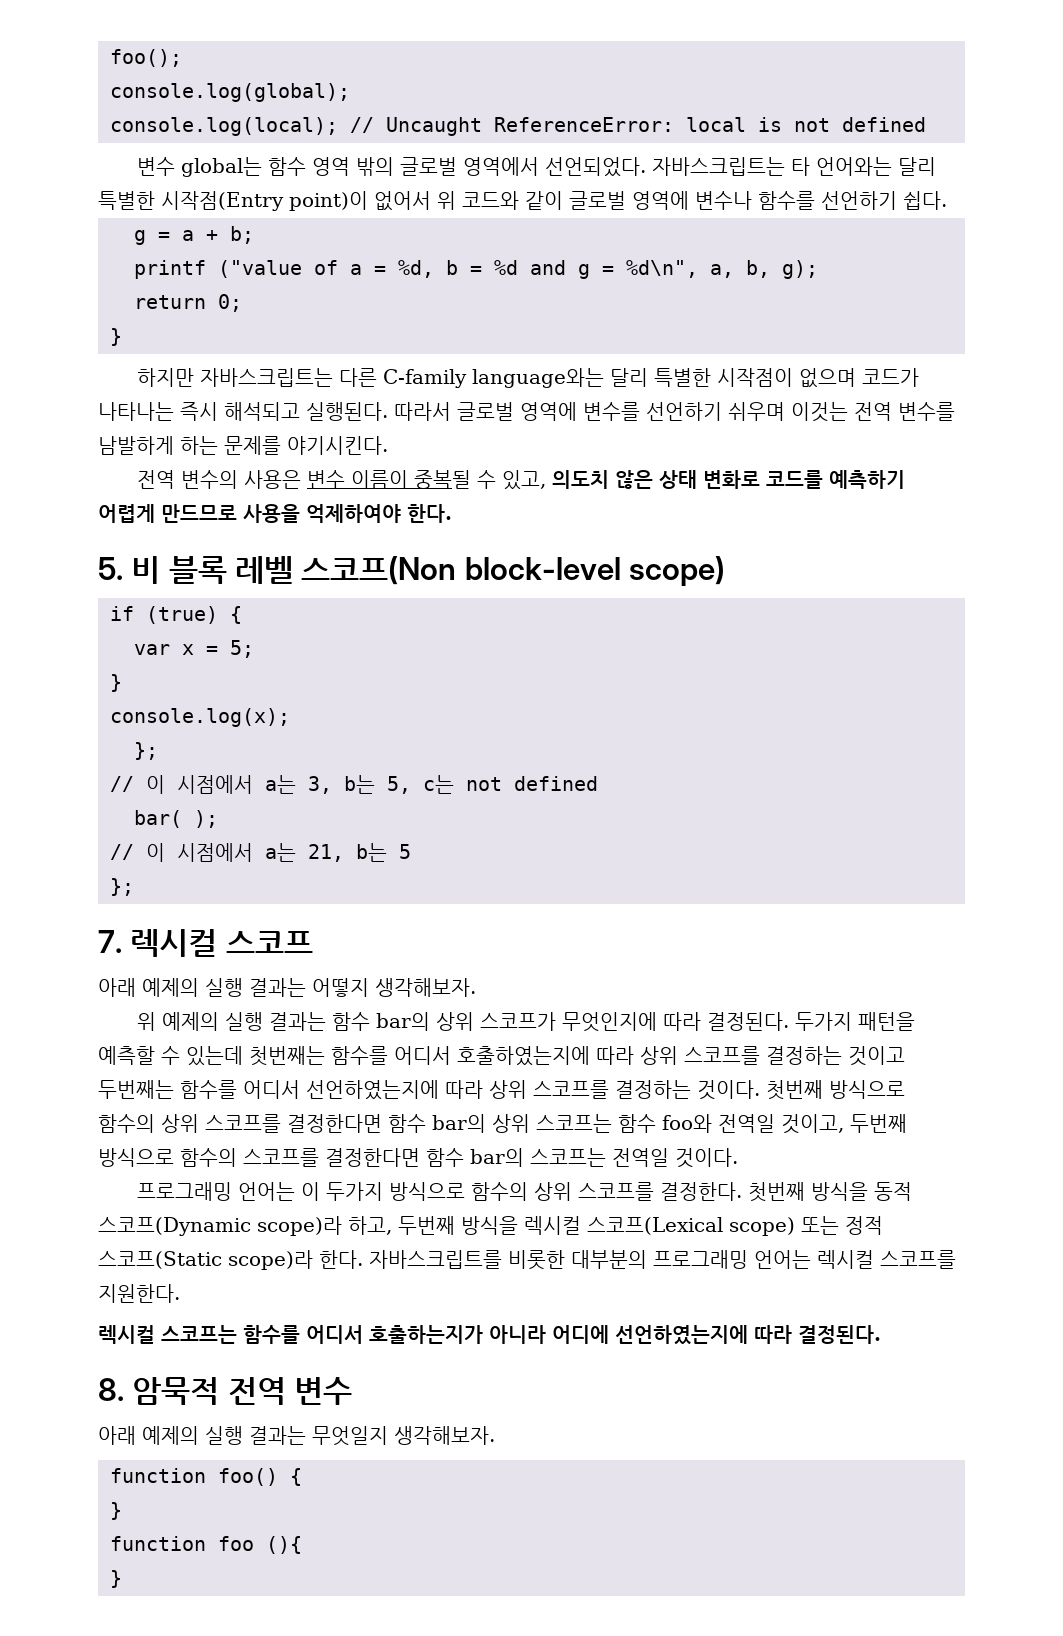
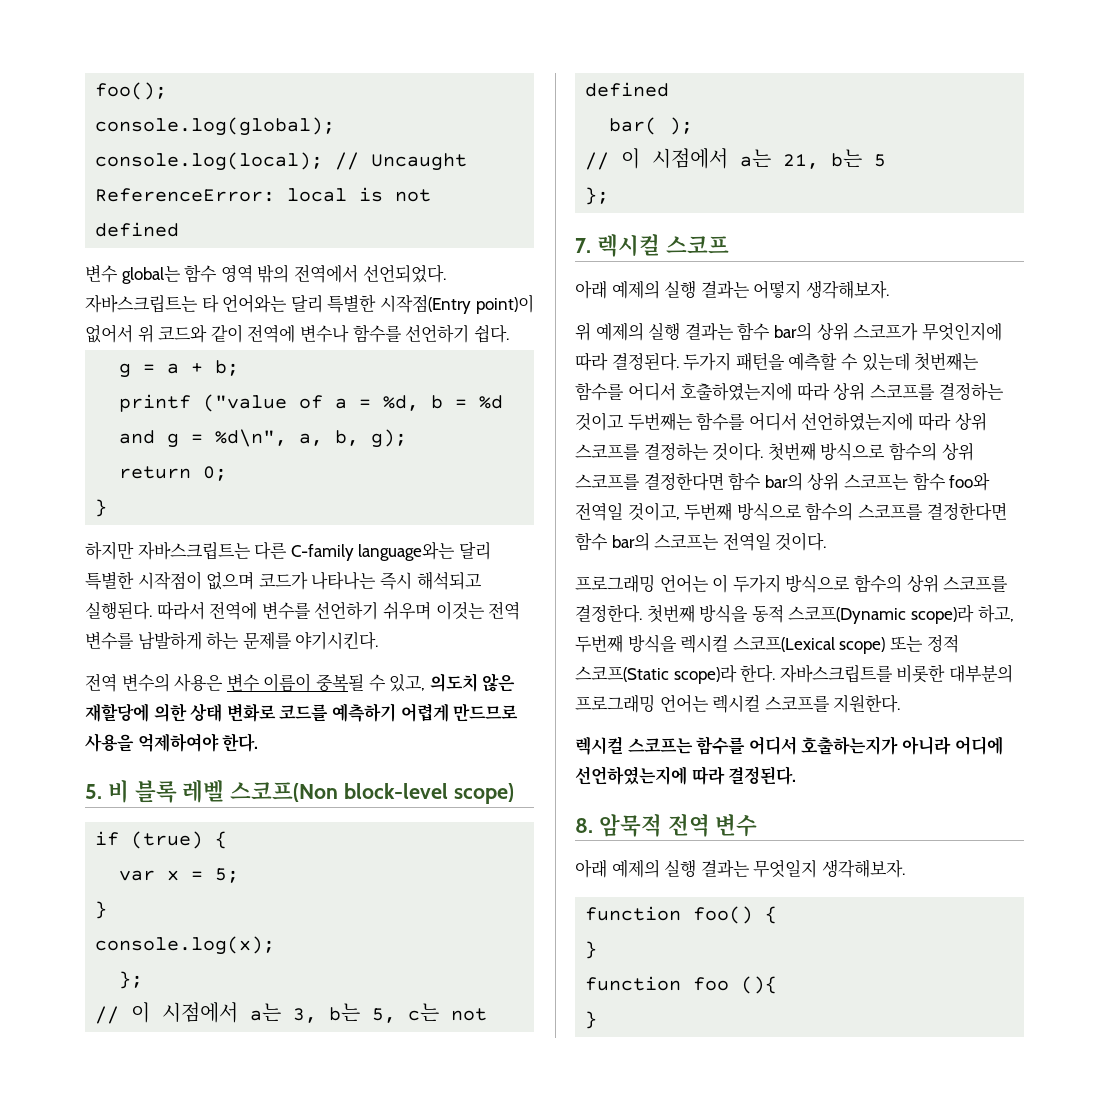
- 변수 global는 함수 영역 밖의 글로벌 영역에서 선언되었다.
+ 변수 global는 함수 영역 밖의 전역에서 선언되었다.
- 자바스크립트는 타 언어와는 달리 특별한 시작점(Entry point)이 없어서 위 코드와 같이 글로벌 영역에 변수나 함수를 선언하기 쉽다.
+ 자바스크립트는 타 언어와는 달리 특별한 시작점(Entry point)이 없어서 위 코드와 같이 전역에 변수나 함수를 선언하기 쉽다.
- 따라서 글로벌 영역에 변수를 선언하기 쉬우며 이것는 전역 변수를 남발하게 하는 문제를 야기시킨다.
+ 따라서 전역에 변수를 선언하기 쉬우며 이것는 전역 변수를 남발하게 하는 문제를 야기시킨다.
- 전역 변수의 사용은 변수 이름이 중복될 수 있고, 의도치 않은 상태 변화로 코드를 예측하기 어렵게 만드므로 사용을 억제하여야 한다.
+ 전역 변수의 사용은 변수 이름이 중복될 수 있고, 의도치 않은 재할당에 의한 상태 변화로 코드를 예측하기 어렵게 만드므로 사용을 억제하여야 한다.

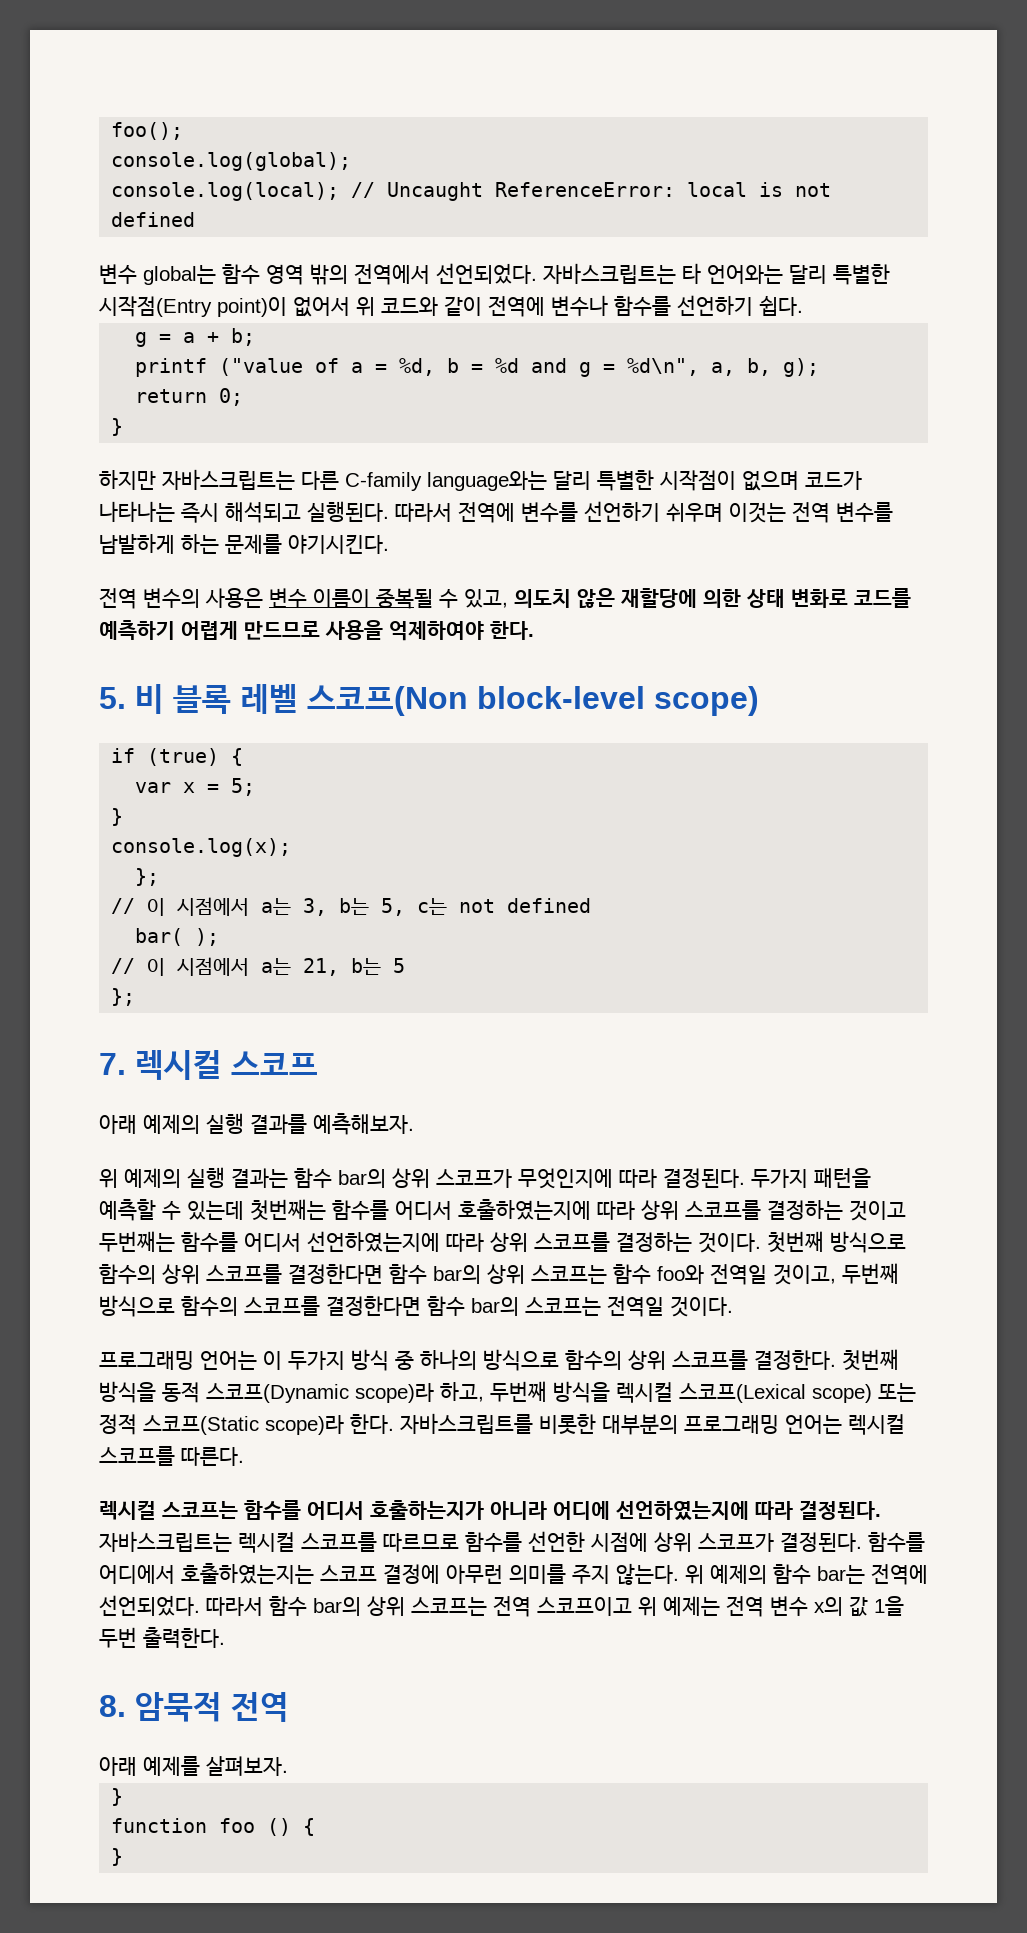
- 아래 예제의 실행 결과는 어떻지 생각해보자.
+ 아래 예제의 실행 결과를 예측해보자.
- 프로그래밍 언어는 이 두가지 방식으로 함수의 상위 스코프를 결정한다.
+ 프로그래밍 언어는 이 두가지 방식 중 하나의 방식으로 함수의 상위 스코프를 결정한다.
- 자바스크립트를 비롯한 대부분의 프로그래밍 언어는 렉시컬 스코프를 지원한다.
+ 자바스크립트를 비롯한 대부분의 프로그래밍 언어는 렉시컬 스코프를 따른다.
+ 자바스크립트는 렉시컬 스코프를 따르므로 함수를 선언한 시점에 상위 스코프가 결정된다. 함수를 어디에서 호출하였는지는 스코프 결정에 아무런 의미를 주지 않는다. 위 예제의 함수 bar는 전역에 선언되었다. 따라서 함수 bar의 상위 스코프는 전역 스코프이고 위 예제는 전역 변수 x의 값 1을 두번 출력한다.
- 8. 암묵적 전역 변수
- 아래 예제의 실행 결과는 무엇일지 생각해보자.
- function foo() {
+ 8. 암묵적 전역
+ 아래 예제를 살펴보자.
- function foo (){
+ function foo () {

